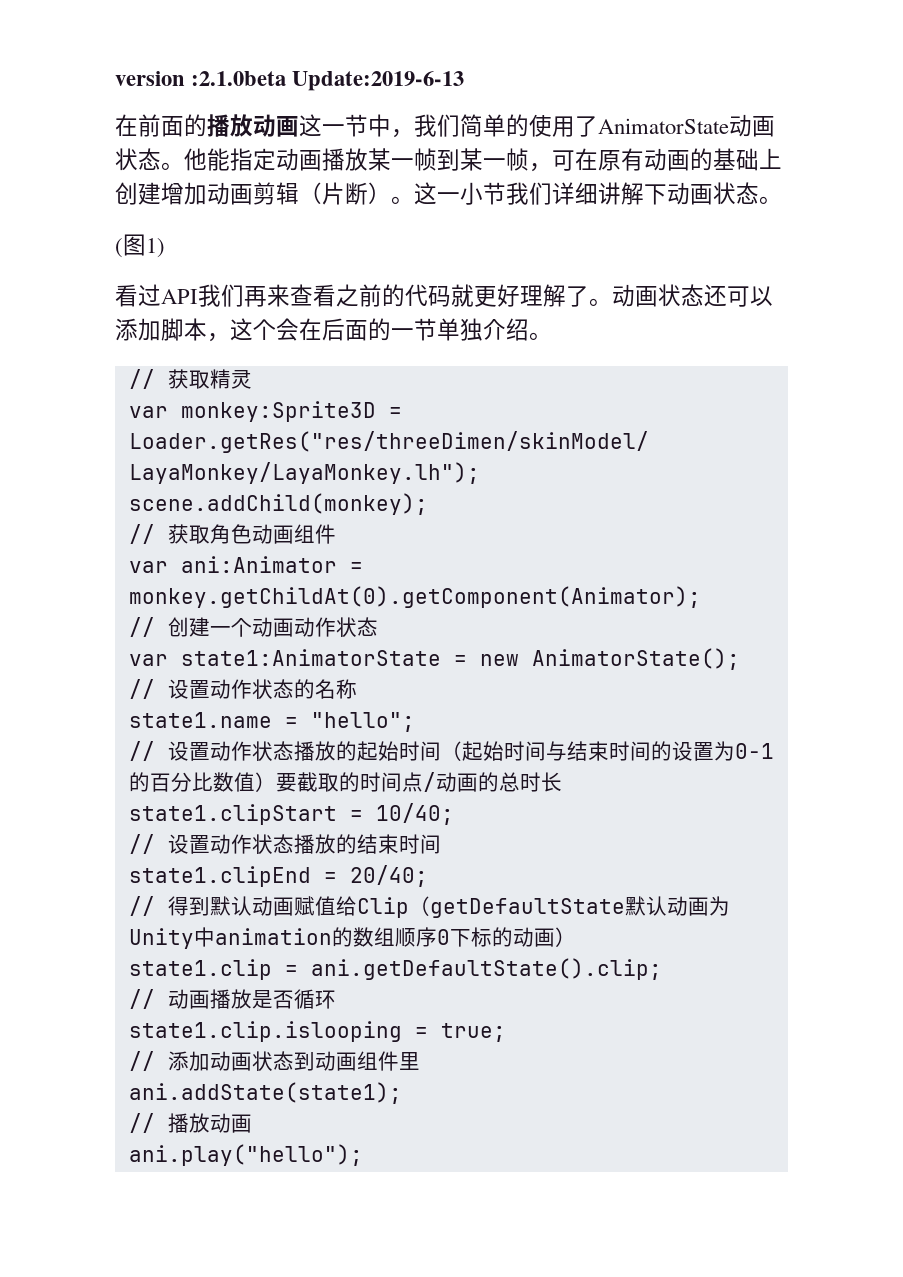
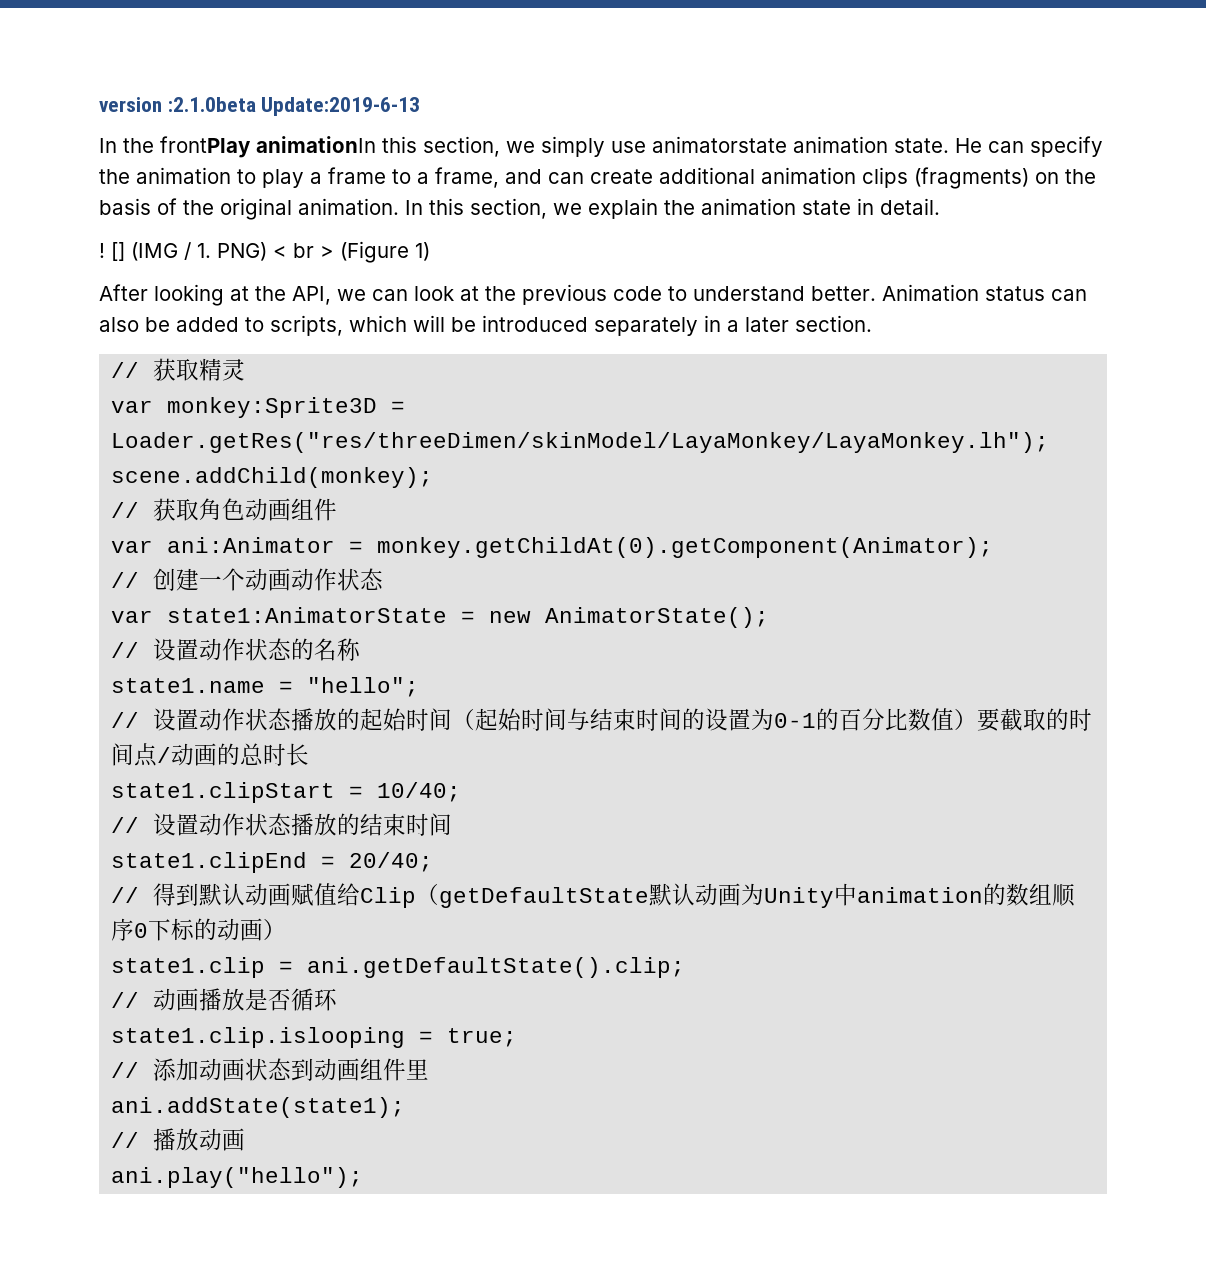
- 在前面的播放动画这一节中，我们简单的使用了AnimatorState动画状态。他能指定动画播放某一帧到某一帧，可在原有动画的基础上创建增加动画剪辑（片断）。这一小节我们详细讲解下动画状态。
- (图1)
- 看过API我们再来查看之前的代码就更好理解了。动画状态还可以添加脚本，这个会在后面的一节单独介绍。
+ In the frontPlay animationIn this section, we simply use animatorstate animation state. He can specify the animation to play a frame to a frame, and can create additional animation clips (fragments) on the basis of the original animation. In this section, we explain the animation state in detail.
+ ! [] (IMG / 1. PNG) < br > (Figure 1)
+ After looking at the API, we can look at the previous code to understand better. Animation status can also be added to scripts, which will be introduced separately in a later section.

